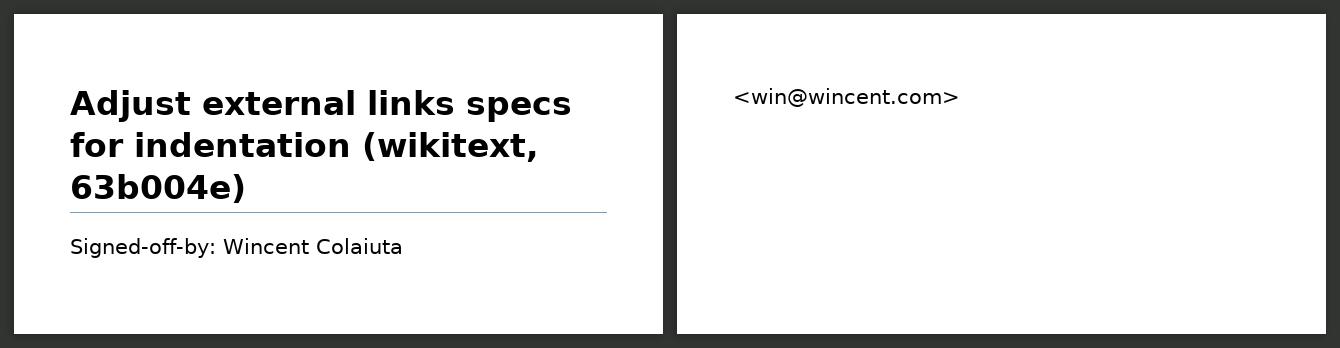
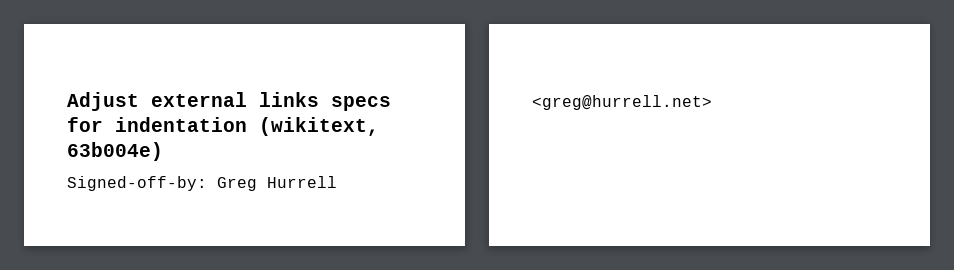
- Signed-off-by: Wincent Colaiuta <win@wincent.com>
+ Signed-off-by: Greg Hurrell <greg@hurrell.net>

